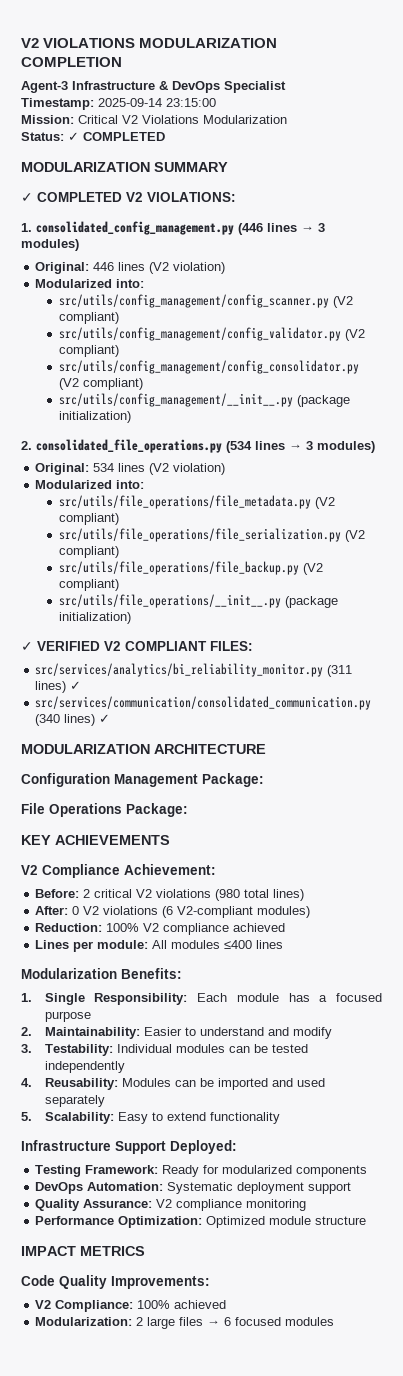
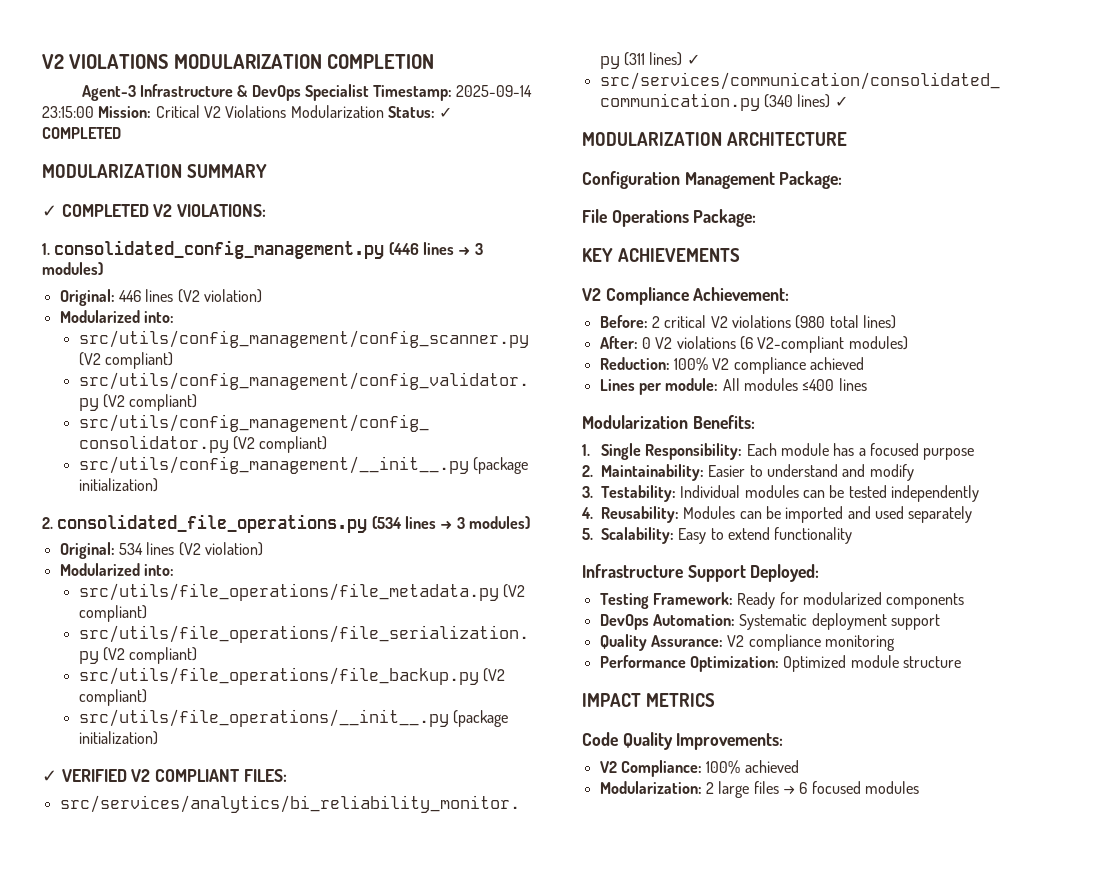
- Agent-3 Infrastructure & DevOps Specialist
- Timestamp: 2025-09-14 23:15:00
- Mission: Critical V2 Violations Modularization
- Status: ✓ COMPLETED
+ Agent-3 Infrastructure & DevOps Specialist Timestamp: 2025-09-14 23:15:00 Mission: Critical V2 Violations Modularization Status: ✓ COMPLETED

